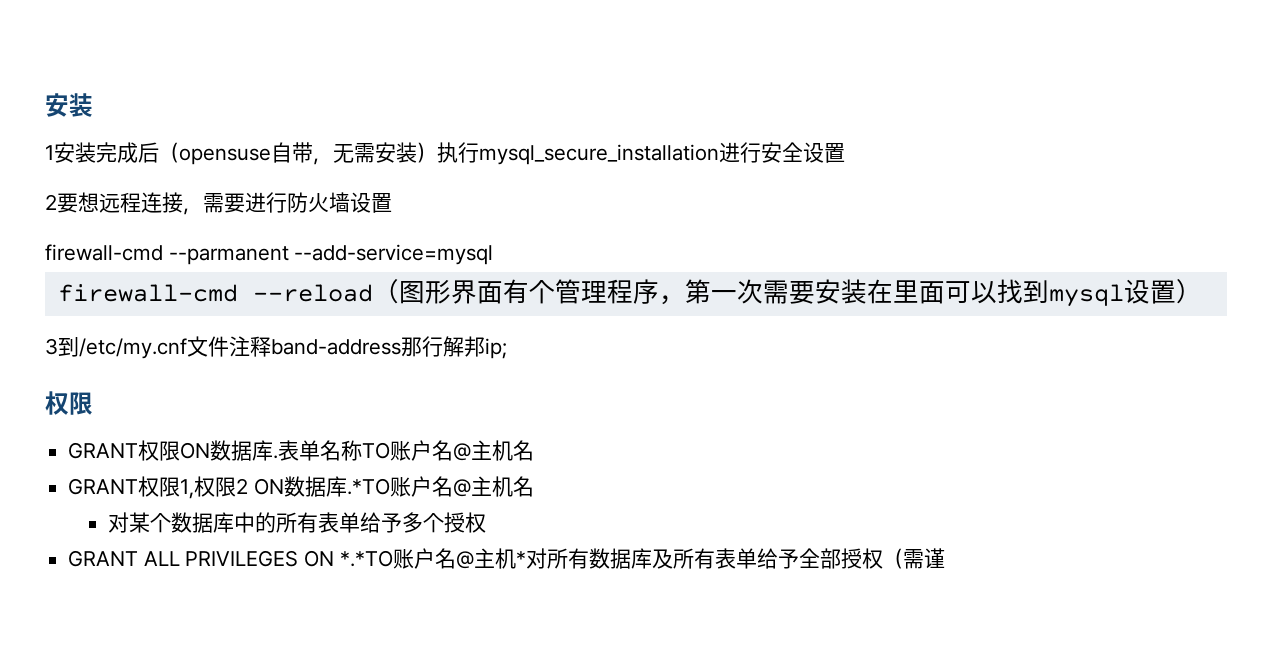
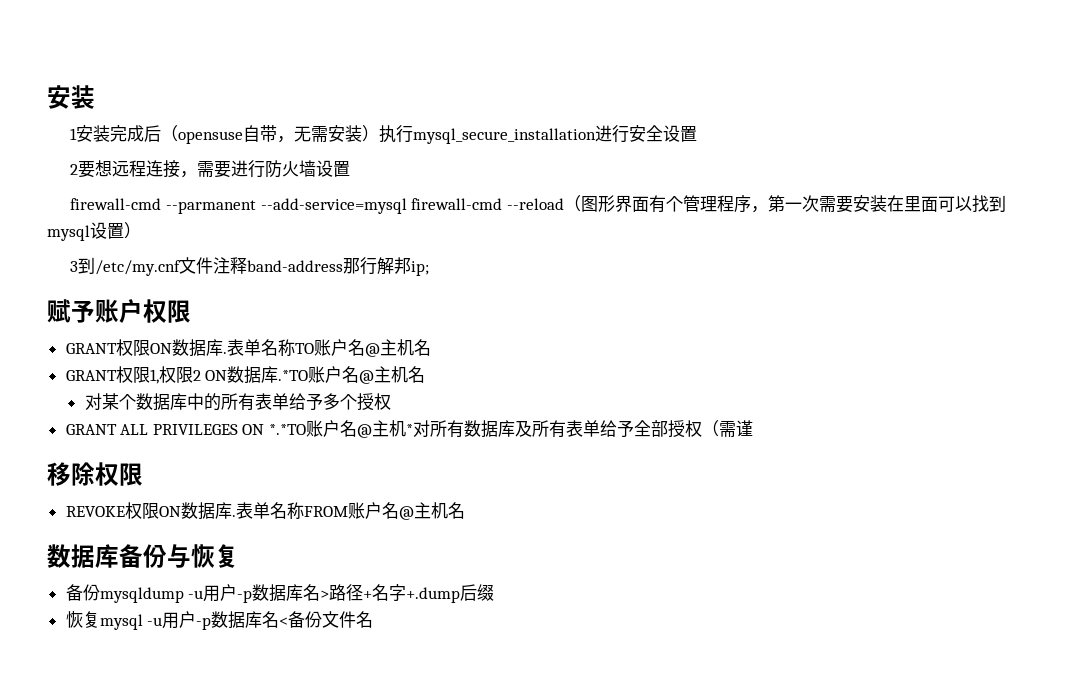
- firewall-cmd --parmanent --add-service=mysql
- firewall-cmd --reload（图形界面有个管理程序，第一次需要安装在里面可以找到mysql设置）
+ firewall-cmd --parmanent --add-service=mysql firewall-cmd --reload（图形界面有个管理程序，第一次需要安装在里面可以找到mysql设置）
  3到/etc/my.cnf文件注释band-address那行解邦ip;
- 权限
+ 赋予账户权限
+ 移除权限
+ REVOKE权限ON数据库.表单名称FROM账户名@主机名
+ 数据库备份与恢复
+ 备份mysqldump -u用户-p数据库名>路径+名字+.dump后缀
+ 恢复mysql -u用户-p数据库名<备份文件名

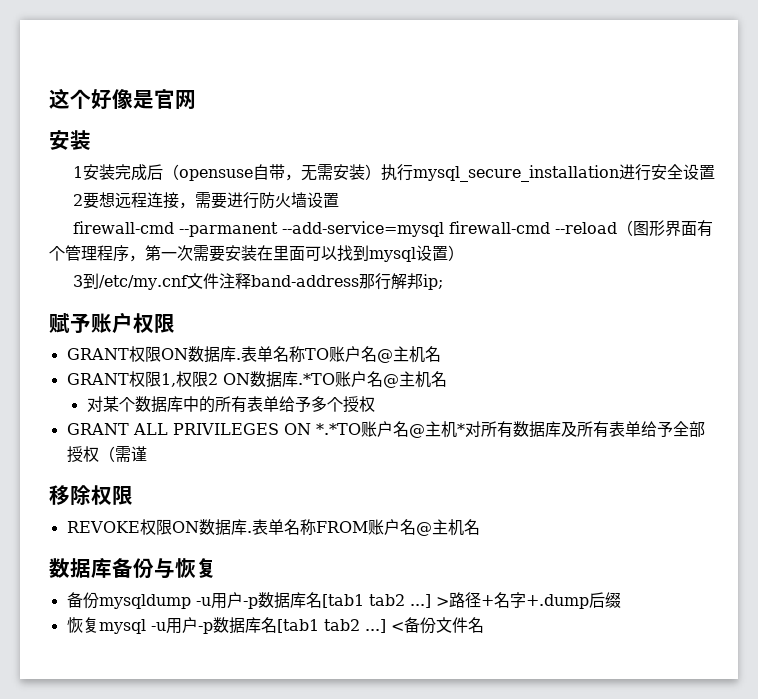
+ 这个好像是官网
- 备份mysqldump -u用户-p数据库名>路径+名字+.dump后缀
+ 备份mysqldump -u用户-p数据库名[tab1 tab2 ...] >路径+名字+.dump后缀
- 恢复mysql -u用户-p数据库名<备份文件名
+ 恢复mysql -u用户-p数据库名[tab1 tab2 ...] <备份文件名

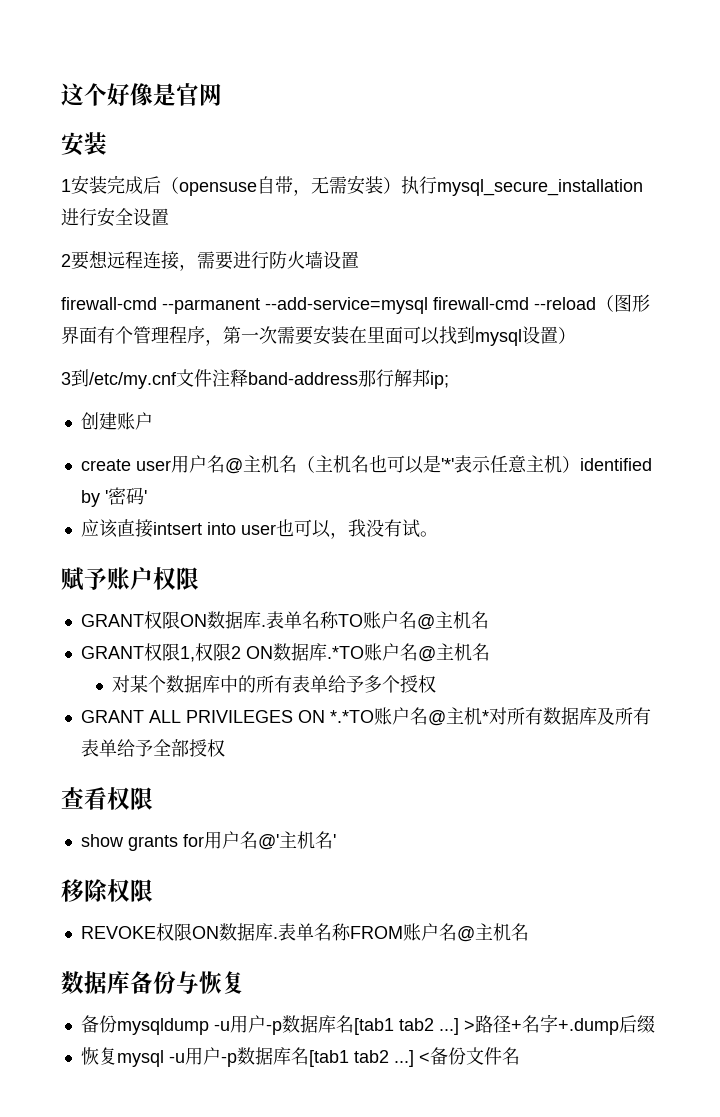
+ 创建账户
+ create user用户名@主机名（主机名也可以是'*'表示任意主机）identified by '密码'
+ 应该直接intsert into user也可以，我没有试。
- GRANT ALL PRIVILEGES ON *.*TO账户名@主机*对所有数据库及所有表单给予全部授权（需谨
+ GRANT ALL PRIVILEGES ON *.*TO账户名@主机*对所有数据库及所有表单给予全部授权
+ 查看权限
+ show grants for用户名@'主机名'

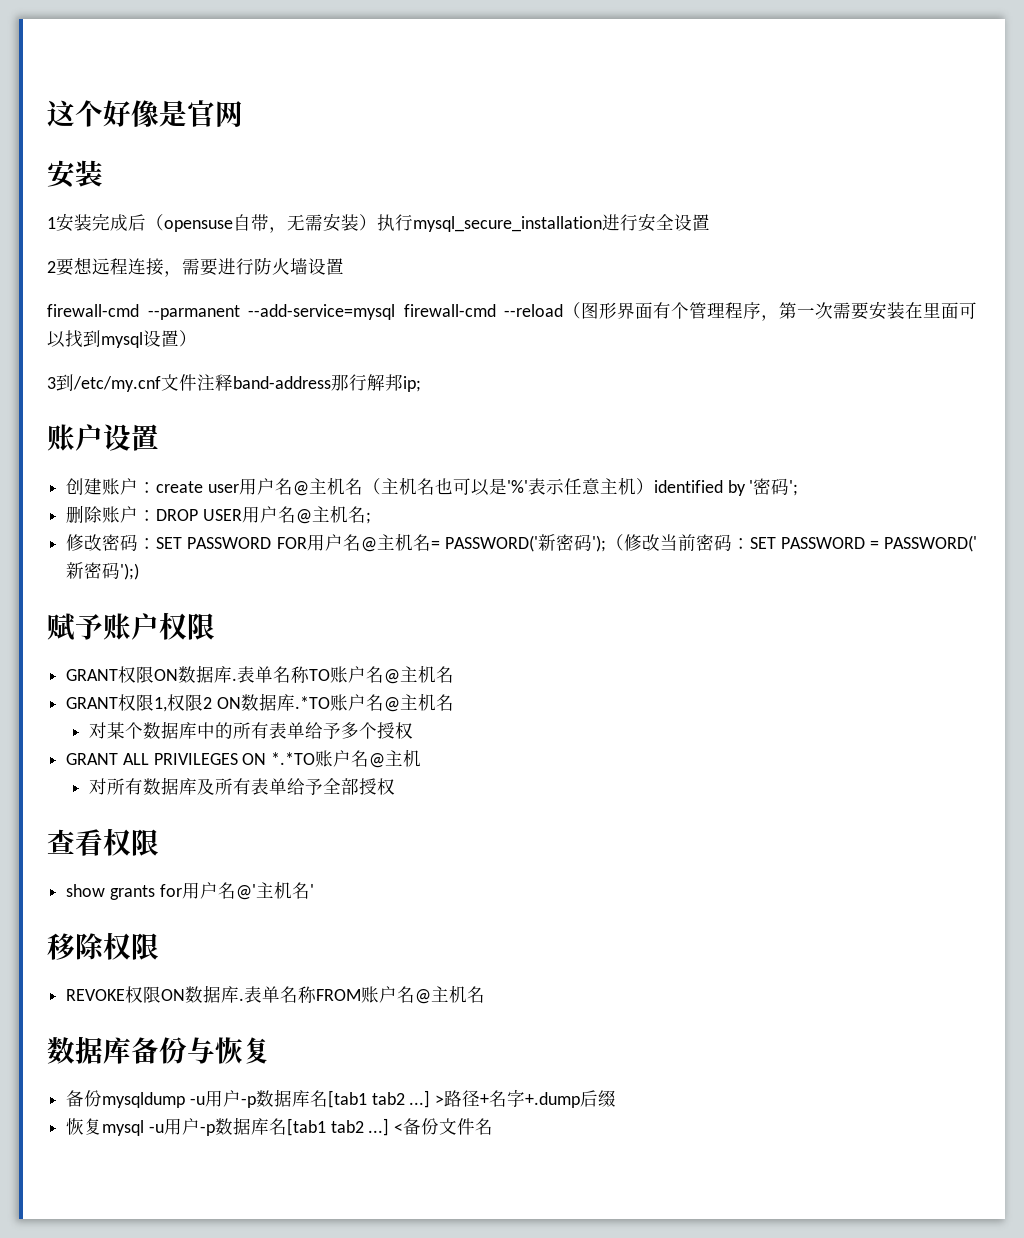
+ 账户设置
- 创建账户
- create user用户名@主机名（主机名也可以是'*'表示任意主机）identified by '密码'
- 应该直接intsert into user也可以，我没有试。
+ 创建账户：create user用户名@主机名（主机名也可以是'%'表示任意主机）identified by '密码';
+ 删除账户：DROP USER用户名@主机名;
+ 修改密码：SET PASSWORD FOR用户名@主机名= PASSWORD('新密码');（修改当前密码：SET PASSWORD = PASSWORD('新密码');)
- GRANT ALL PRIVILEGES ON *.*TO账户名@主机*对所有数据库及所有表单给予全部授权
+ GRANT ALL PRIVILEGES ON *.*TO账户名@主机
+ 对所有数据库及所有表单给予全部授权

